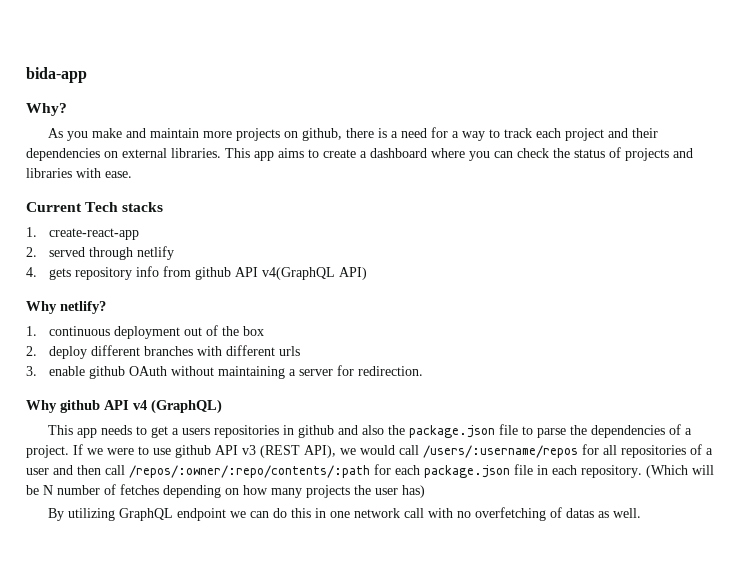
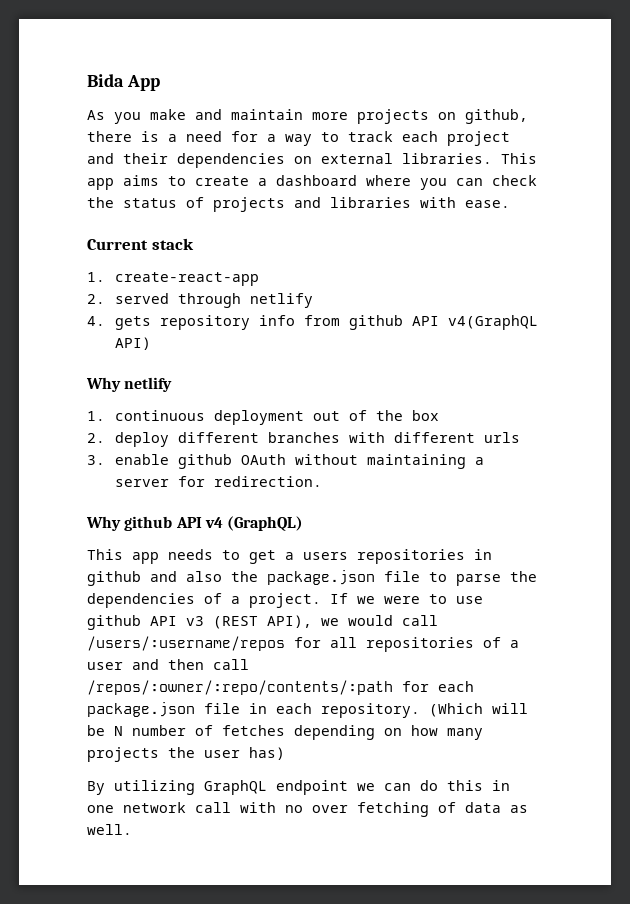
- bida-app
- Why?
+ Bida App
- Current Tech stacks
+ Current stack
- Why netlify?
+ Why netlify
- By utilizing GraphQL endpoint we can do this in one network call with no overfetching of datas as well.
+ By utilizing GraphQL endpoint we can do this in one network call with no over fetching of data as well.

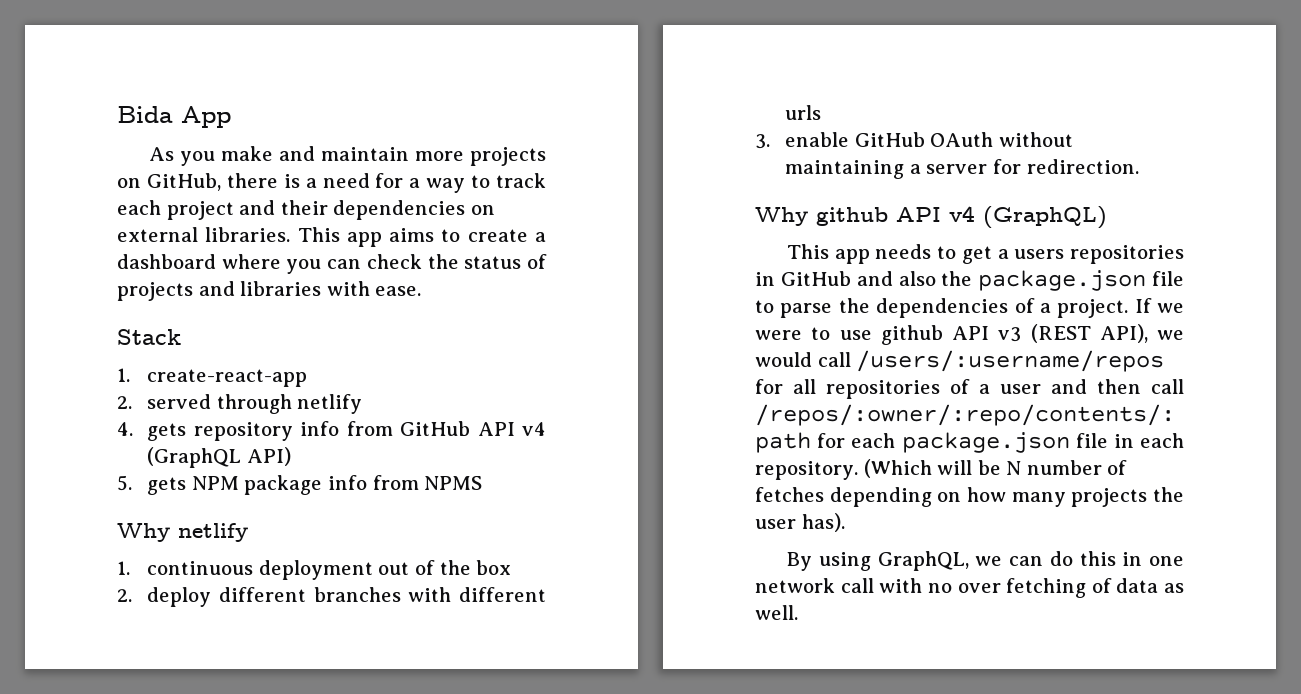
- As you make and maintain more projects on github, there is a need for a way to track each project and their dependencies on external libraries.
+ As you make and maintain more projects on GitHub, there is a need for a way to track each project and their dependencies on external libraries.
- Current stack
+ Stack
- 4. gets repository info from github API v4(GraphQL API)
+ 4. gets repository info from GitHub API v4 (GraphQL API)
+ 5. gets NPM package info from NPMS
- 3. enable github OAuth without maintaining a server for redirection.
+ 3. enable GitHub OAuth without maintaining a server for redirection.
- This app needs to get a users repositories in github and also the package.json file to parse the dependencies of a project.
+ This app needs to get a users repositories in GitHub and also the package.json file to parse the dependencies of a project.
- (Which will be N number of fetches depending on how many projects the user has)
+ (Which will be N number of fetches depending on how many projects the user has).
- By utilizing GraphQL endpoint we can do this in one network call with no over fetching of data as well.
+ By using GraphQL, we can do this in one network call with no over fetching of data as well.

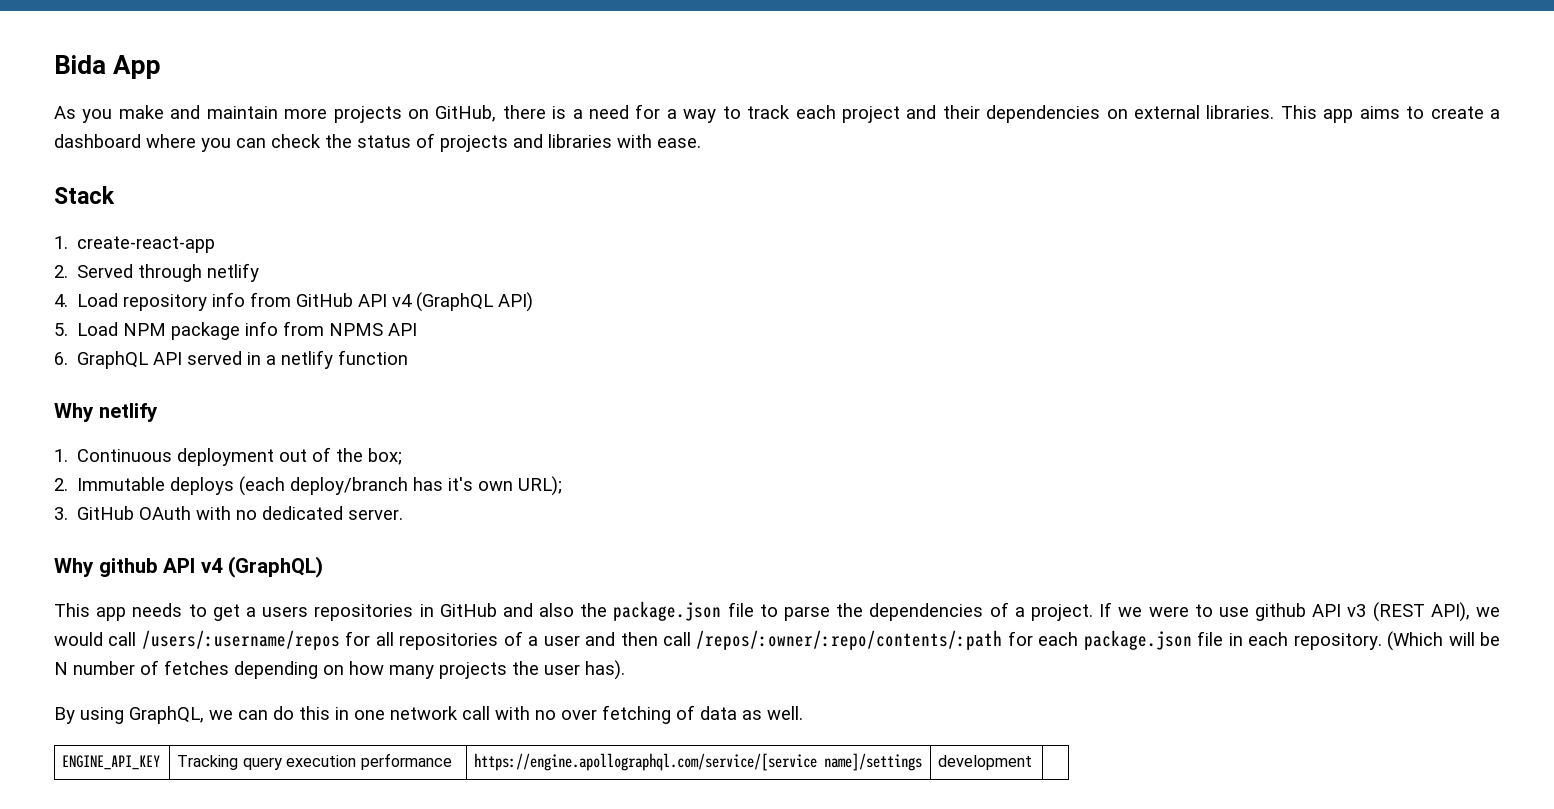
- 2. served through netlify
+ 2. Served through netlify
- 4. gets repository info from GitHub API v4 (GraphQL API)
+ 4. Load repository info from GitHub API v4 (GraphQL API)
- 5. gets NPM package info from NPMS
+ 5. Load NPM package info from NPMS API
+ 6. GraphQL API served in a netlify function
- 1. continuous deployment out of the box
- 2. deploy different branches with different urls
+ 1. Continuous deployment out of the box;
+ 2. Immutable deploys (each deploy/branch has it's own URL);
- 3. enable GitHub OAuth without maintaining a server for redirection.
+ 3. GitHub OAuth with no dedicated server.
+ ENGINE_API_KEY | Tracking query execution performance | https://engine.apollographql.com/service/[service name]/settings | development |

